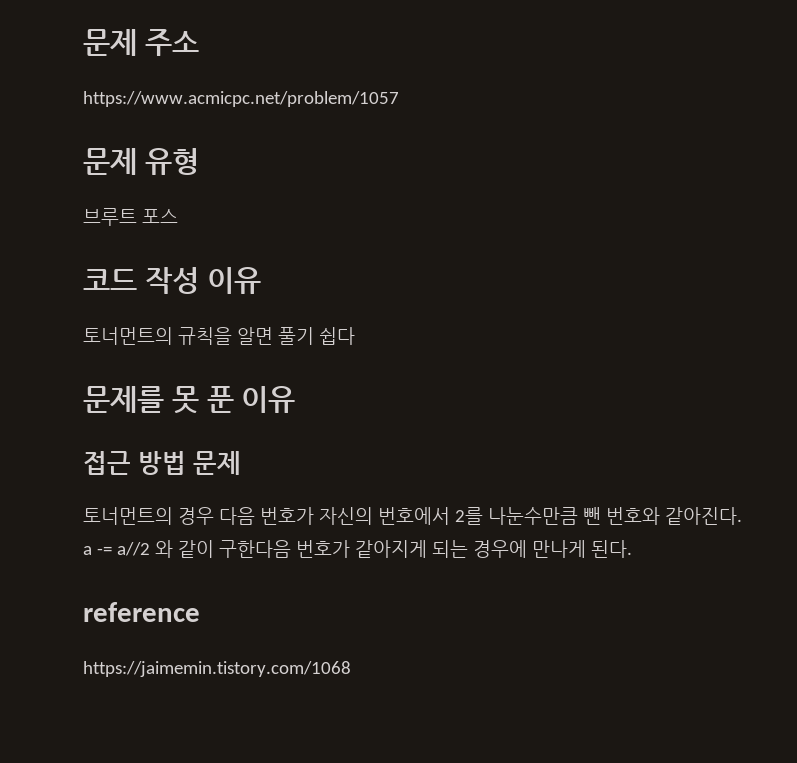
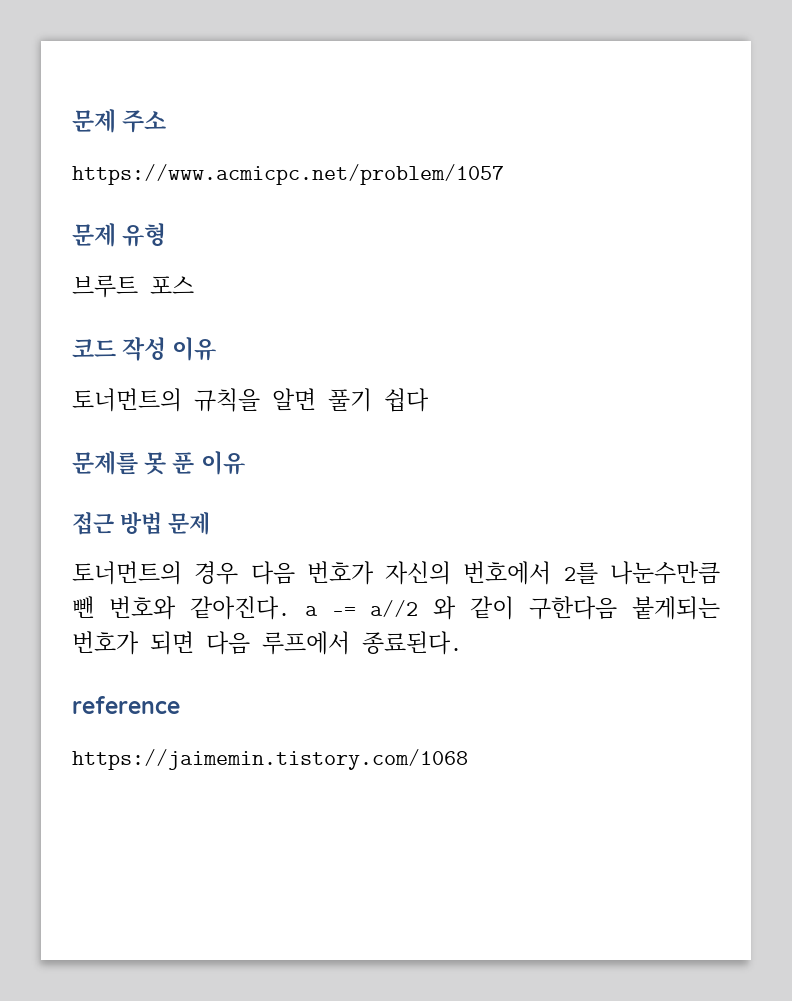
- 토너먼트의 경우 다음 번호가 자신의 번호에서 2를 나눈수만큼 뺀 번호와 같아진다. a -= a//2 와 같이 구한다음 번호가 같아지게 되는 경우에 만나게 된다.
+ 토너먼트의 경우 다음 번호가 자신의 번호에서 2를 나눈수만큼 뺀 번호와 같아진다. a -= a//2 와 같이 구한다음 붙게되는 번호가 되면 다음 루프에서 종료된다.

